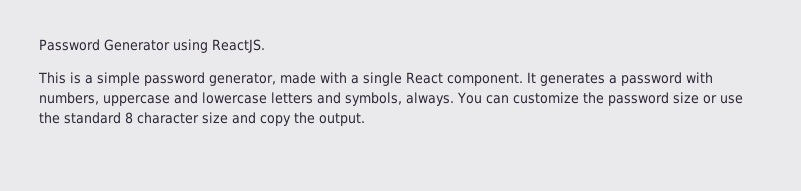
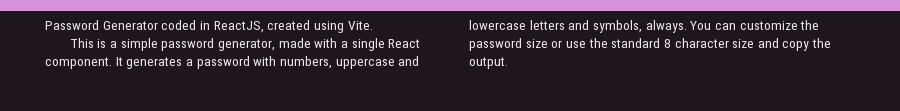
- Password Generator using ReactJS.
+ Password Generator coded in ReactJS, created using Vite.

